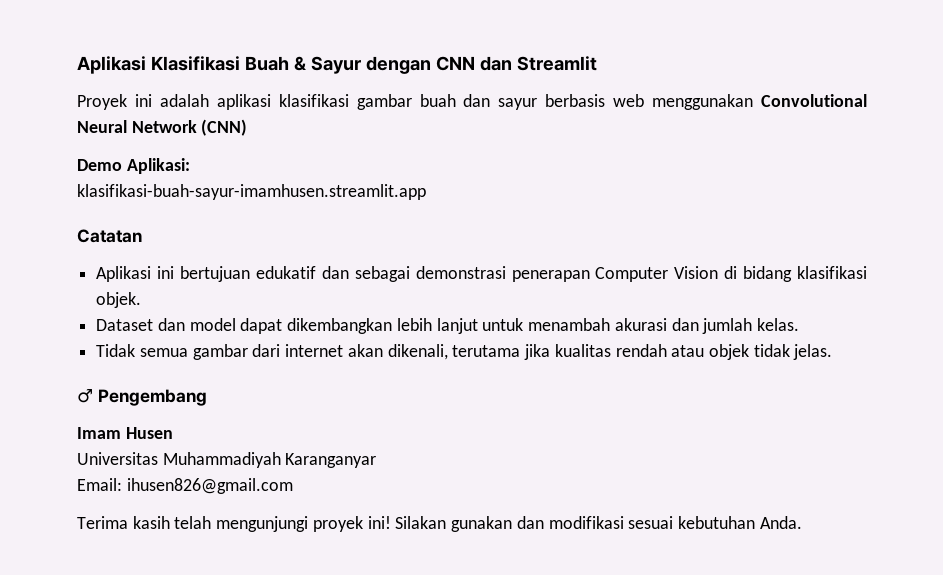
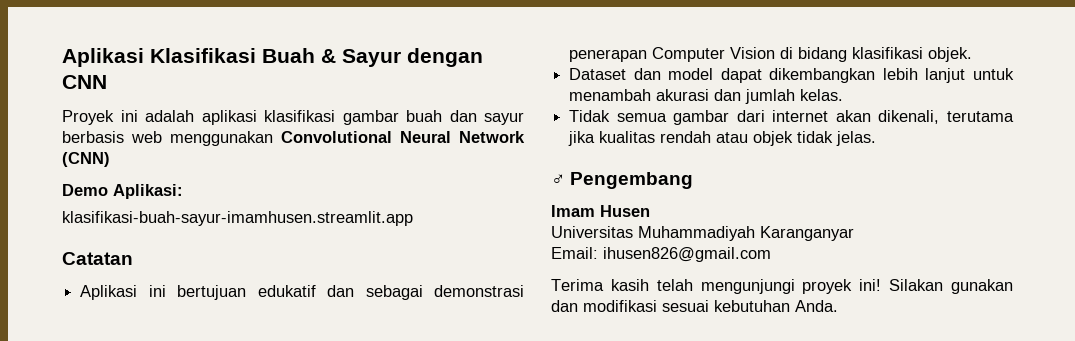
- Aplikasi Klasifikasi Buah & Sayur dengan CNN dan Streamlit
+ Aplikasi Klasifikasi Buah & Sayur dengan CNN

